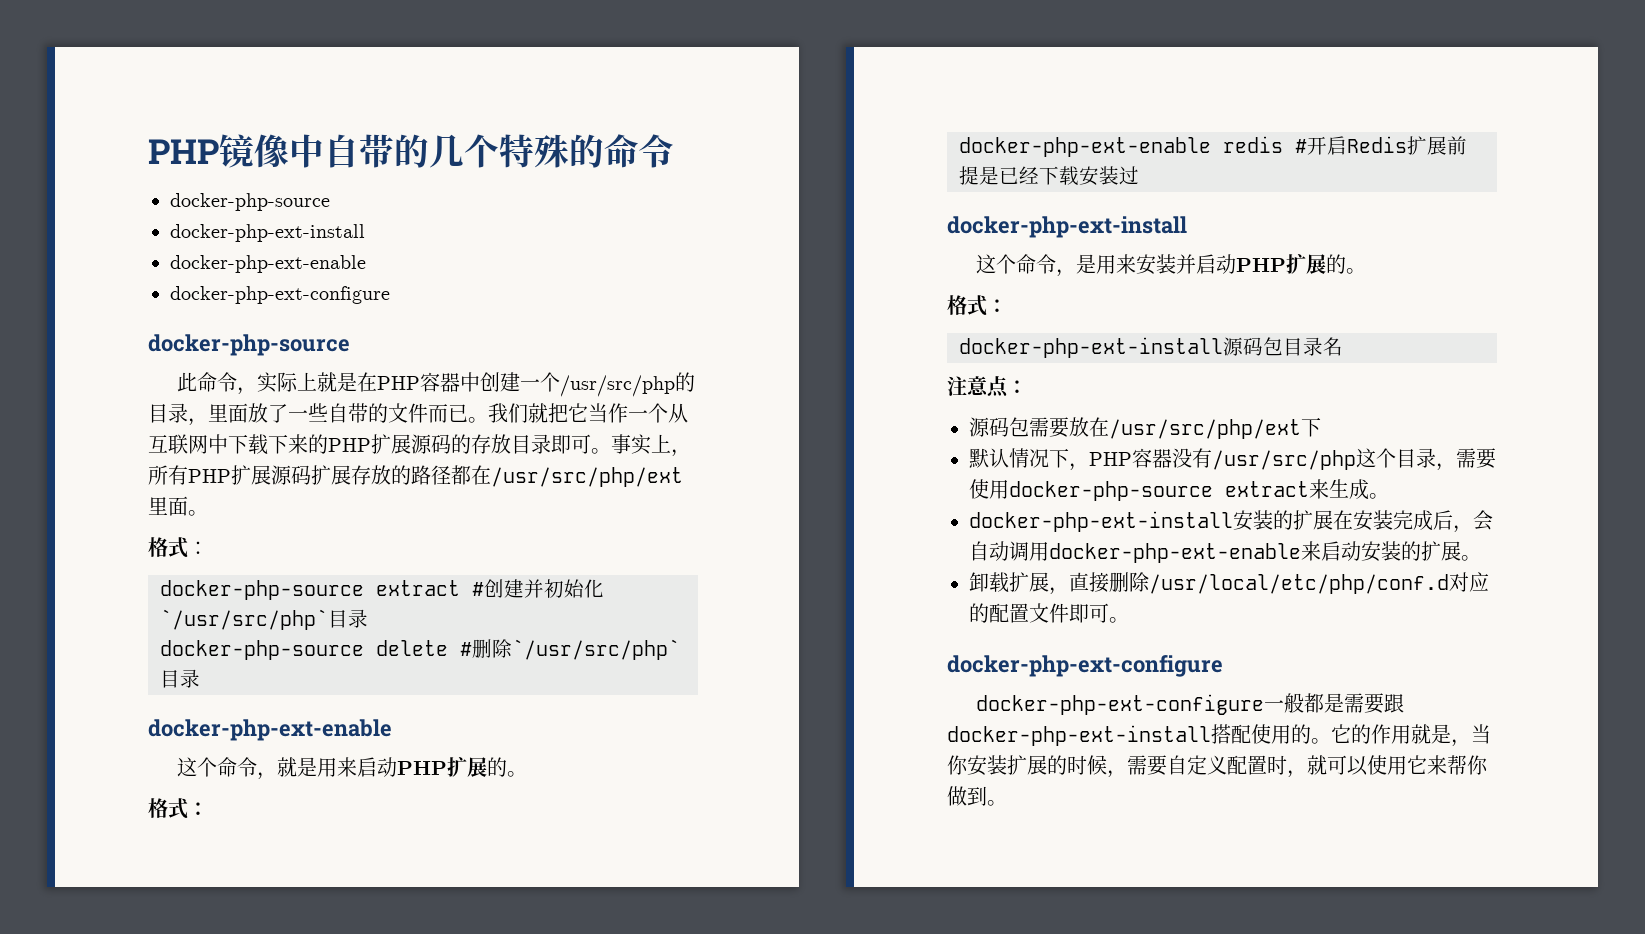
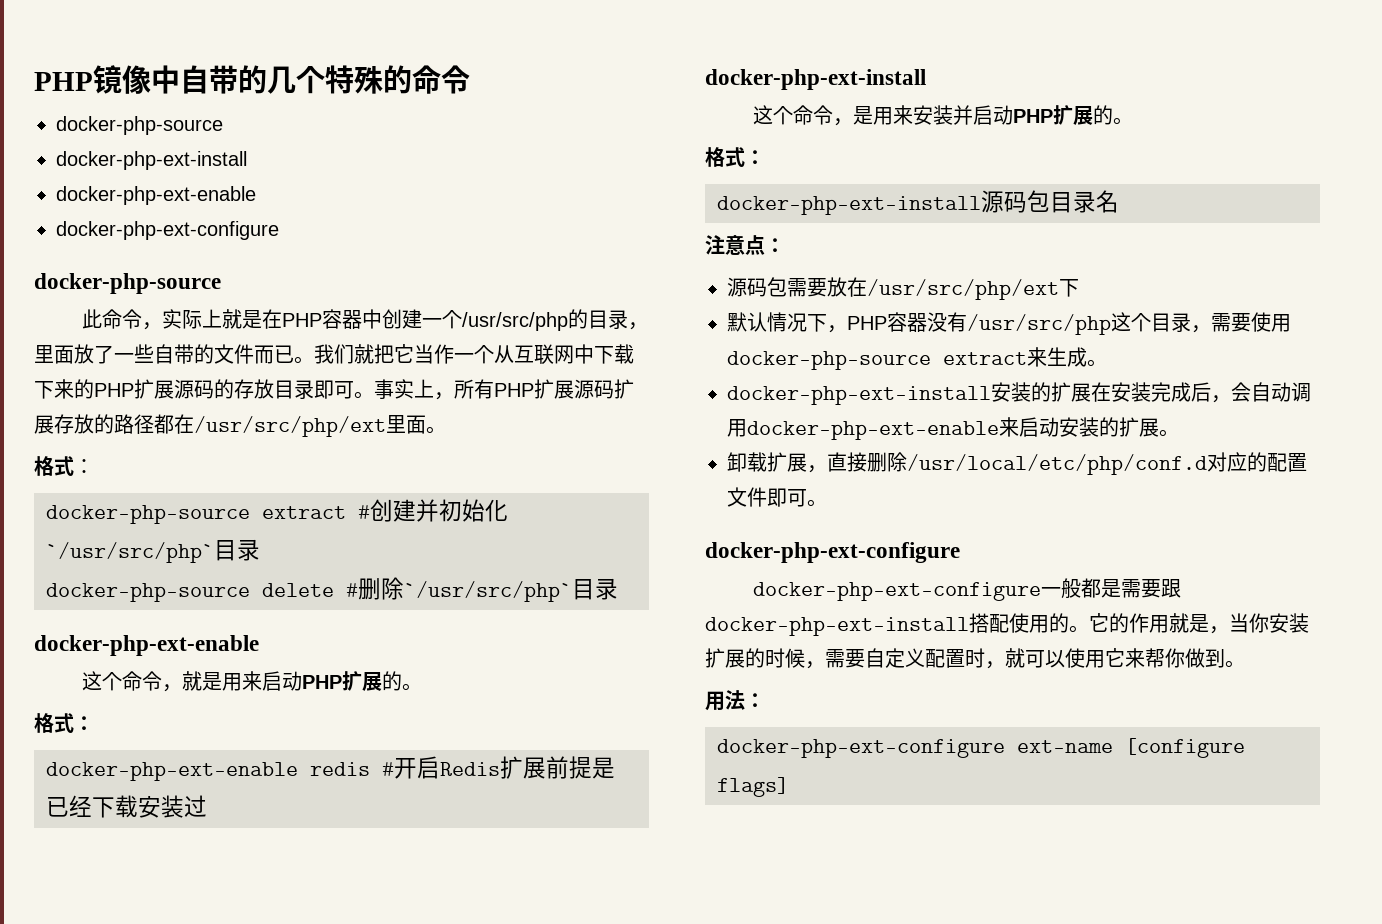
+ 用法：
+ docker-php-ext-configure ext-name [configure flags]

